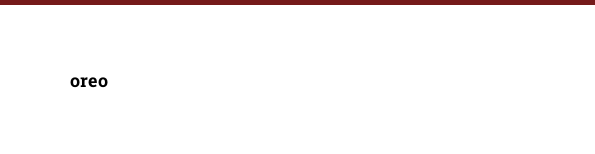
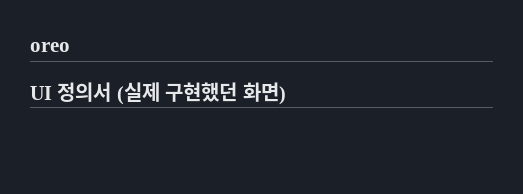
+ UI 정의서 (실제 구현했던 화면)

